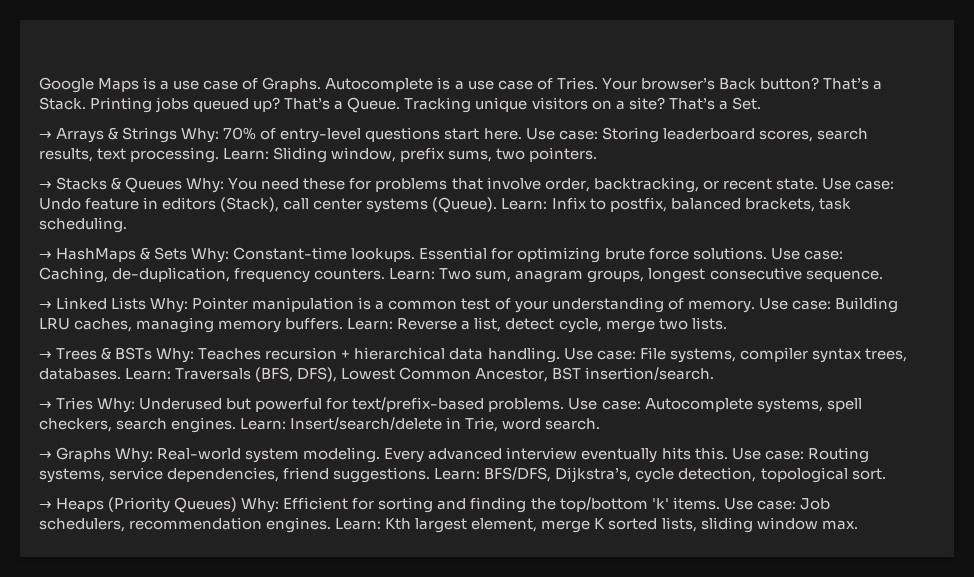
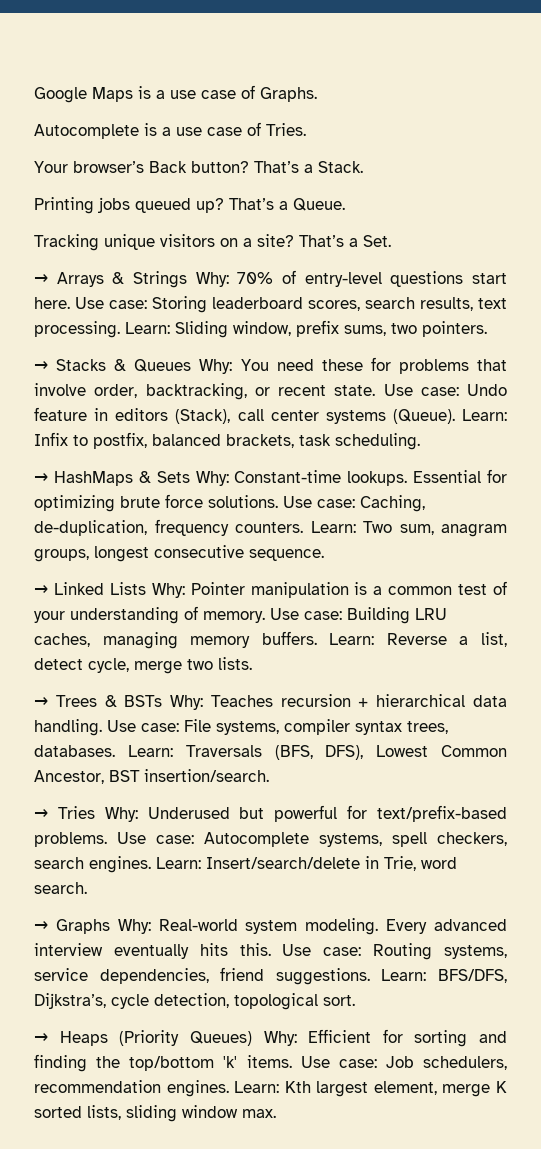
- Google Maps is a use case of Graphs. Autocomplete is a use case of Tries. Your browser’s Back button?
+ Google Maps is a use case of Graphs.
+ Autocomplete is a use case of Tries.
+ Your browser’s Back button?
- That’s a Stack. Printing jobs queued up?
+ That’s a Stack.
+ Printing jobs queued up?
- That’s a Queue. Tracking unique visitors on a site?
+ That’s a Queue.
+ Tracking unique visitors on a site?

